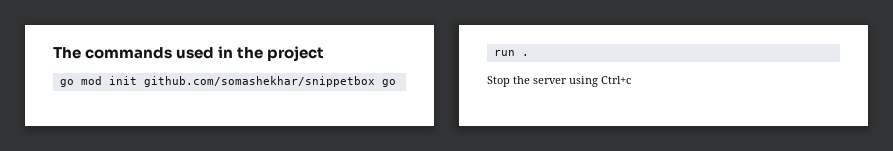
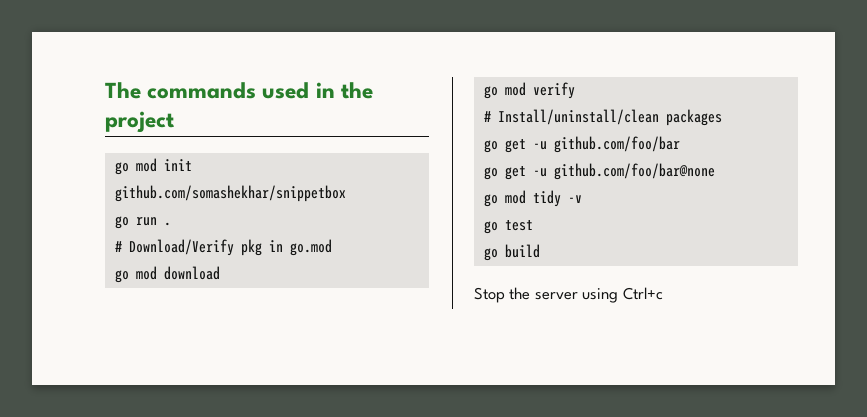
- go mod init github.com/somashekhar/snippetbox go run .
+ go mod init github.com/somashekhar/snippetbox
+ go run .
+ # Download/Verify pkg in go.mod
+ go mod download
+ go mod verify
+ # Install/uninstall/clean packages
+ go get -u github.com/foo/bar
+ go get -u github.com/foo/bar@none
+ go mod tidy -v
+ go test
+ go build

